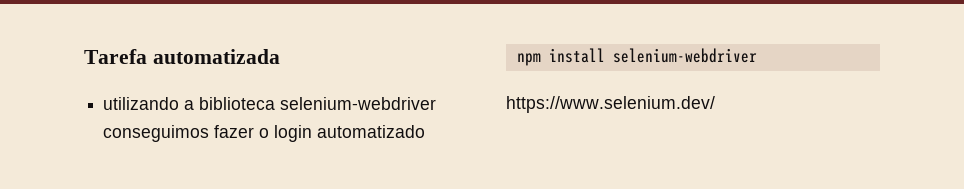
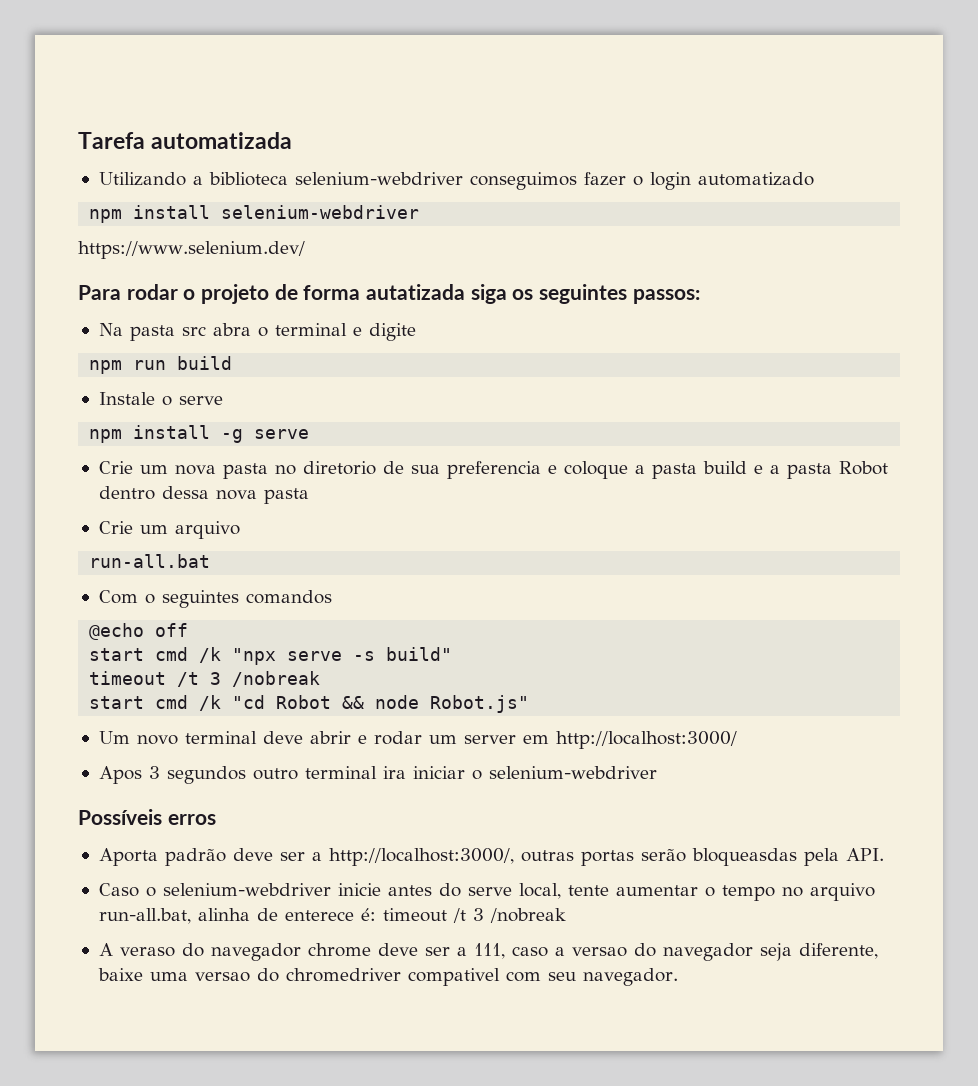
- utilizando a biblioteca selenium-webdriver conseguimos fazer o login automatizado
+ Utilizando a biblioteca selenium-webdriver conseguimos fazer o login automatizado
+ Para rodar o projeto de forma autatizada siga os seguintes passos:
+ Na pasta src abra o terminal e digite
+ npm run build
+ Instale o serve
+ npm install -g serve
+ Crie um nova pasta no diretorio de sua preferencia e coloque a pasta build e a pasta Robot dentro dessa nova pasta
+ Crie um arquivo
+ run-all.bat
+ Com o seguintes comandos
+ @echo off
+ start cmd /k "npx serve -s build"
+ timeout /t 3 /nobreak
+ start cmd /k "cd Robot && node Robot.js"
+ Um novo terminal deve abrir e rodar um server em http://localhost:3000/
+ Apos 3 segundos outro terminal ira iniciar o selenium-webdriver
+ Possíveis erros
+ Aporta padrão deve ser a http://localhost:3000/, outras portas serão bloqueasdas pela API.
+ Caso o selenium-webdriver inicie antes do serve local, tente aumentar o tempo no arquivo run-all.bat, alinha de enterece é: timeout /t 3 /nobreak
+ A veraso do navegador chrome deve ser a 111, caso a versao do navegador seja diferente, baixe uma versao do chromedriver compativel com seu navegador.

